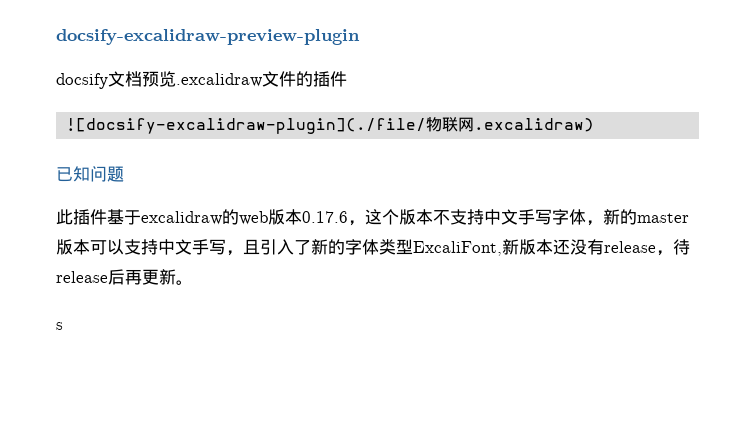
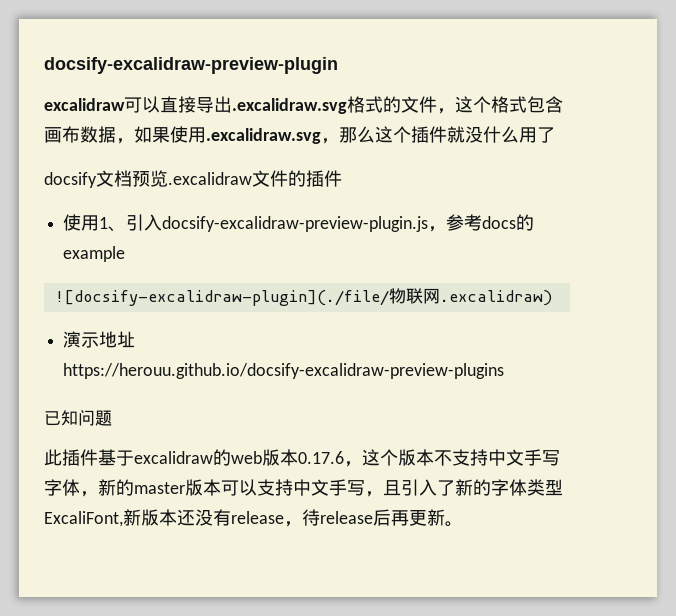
+ excalidraw可以直接导出.excalidraw.svg格式的文件，这个格式包含画布数据，如果使用.excalidraw.svg，那么这个插件就没什么用了
+ 使用1、引入docsify-excalidraw-preview-plugin.js，参考docs的example
+ 演示地址https://herouu.github.io/docsify-excalidraw-preview-plugins
- s

